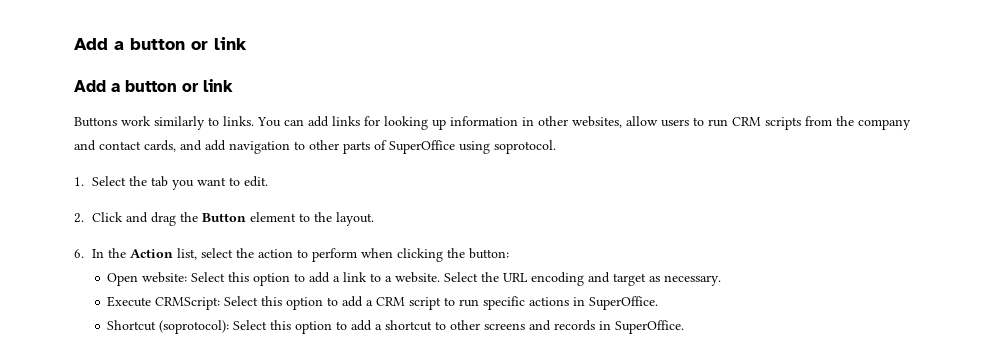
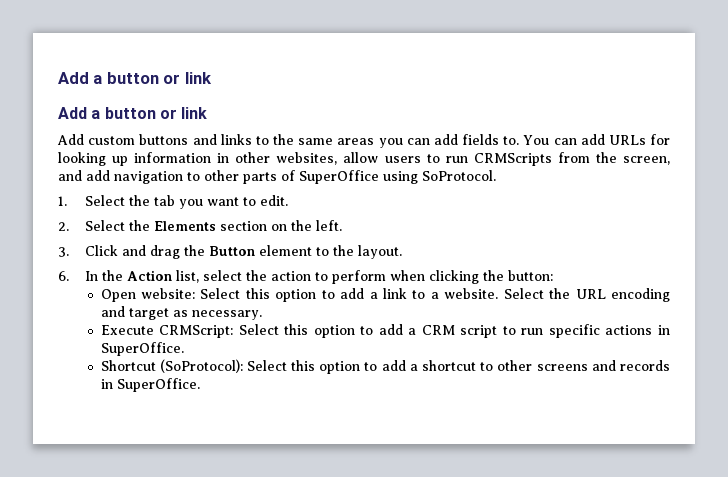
- Buttons work similarly to links.
+ Add custom buttons and links to the same areas you can add fields to.
- You can add links for looking up information in other websites, allow users to run CRM scripts from the company and contact cards, and add navigation to other parts of SuperOffice using soprotocol.
+ You can add URLs for looking up information in other websites, allow users to run CRMScripts from the screen, and add navigation to other parts of SuperOffice using SoProtocol.
- 2. Click and drag the Button element to the layout.
+ 2. Select the Elements section on the left.
+ 3. Click and drag the Button element to the layout.
- Shortcut (soprotocol): Select this option to add a shortcut to other screens and records in SuperOffice.
+ Shortcut (SoProtocol): Select this option to add a shortcut to other screens and records in SuperOffice.

